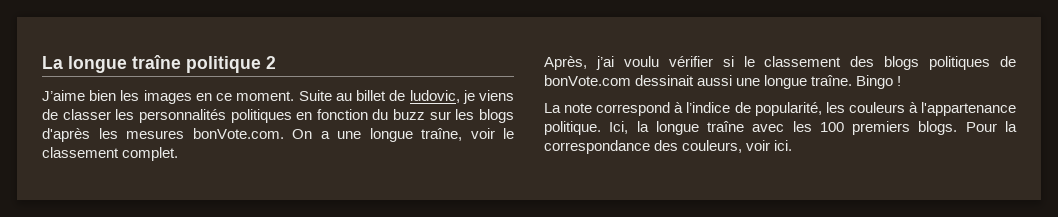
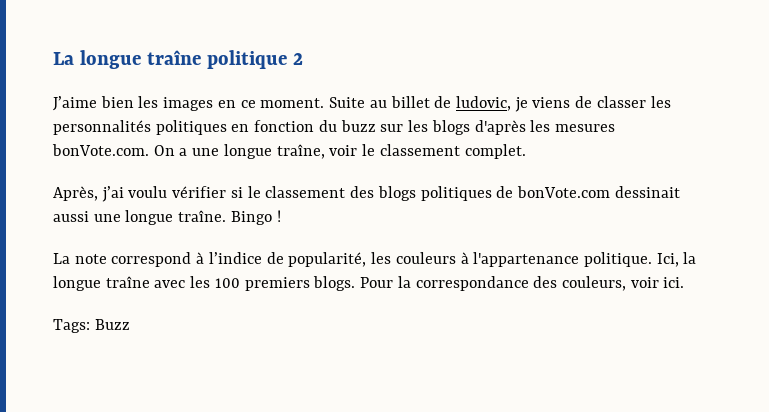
+ Tags: Buzz

